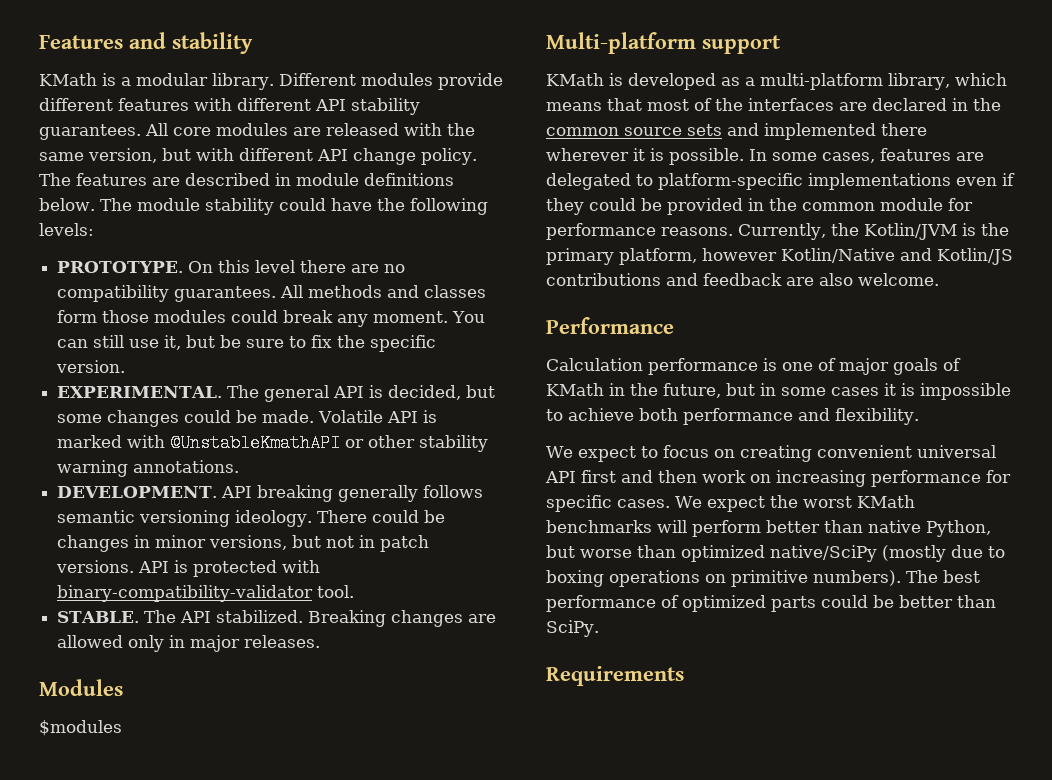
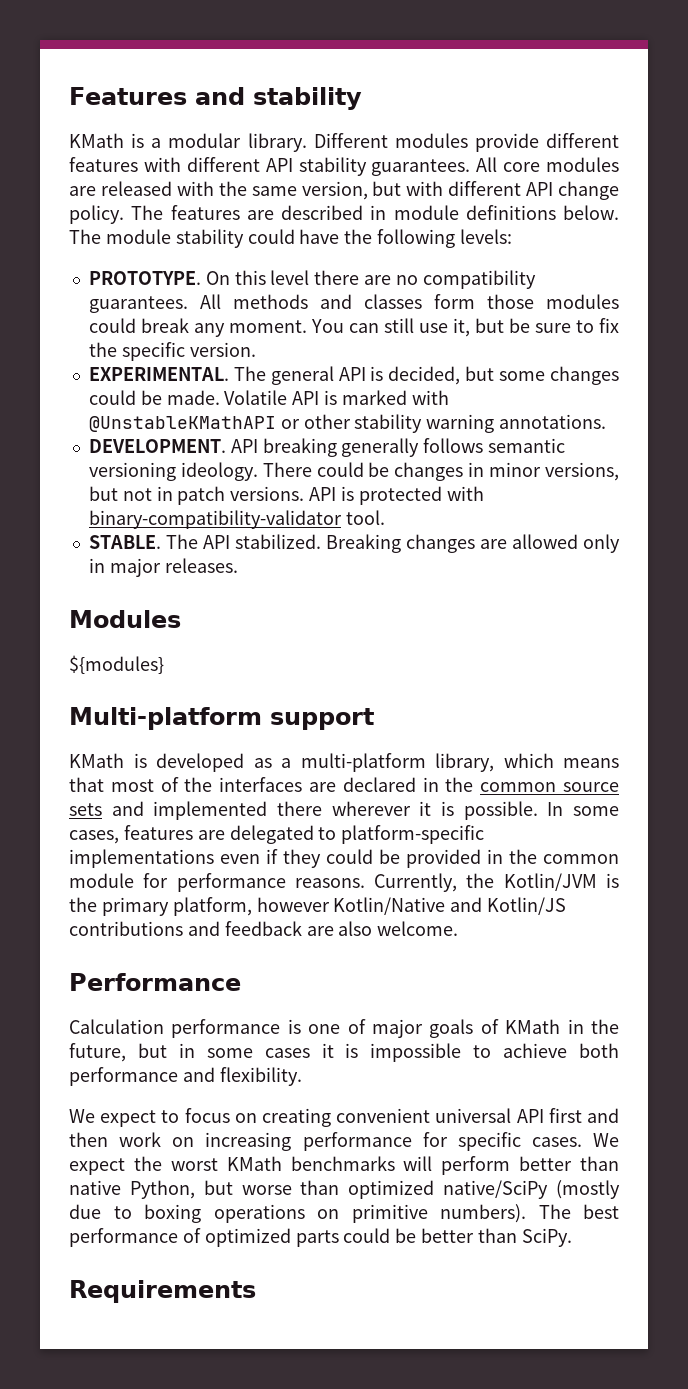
- Volatile API is marked with @UnstableKmathAPI or other stability warning annotations.
+ Volatile API is marked with @UnstableKMathAPI or other stability warning annotations.
- $modules
+ ${modules}

